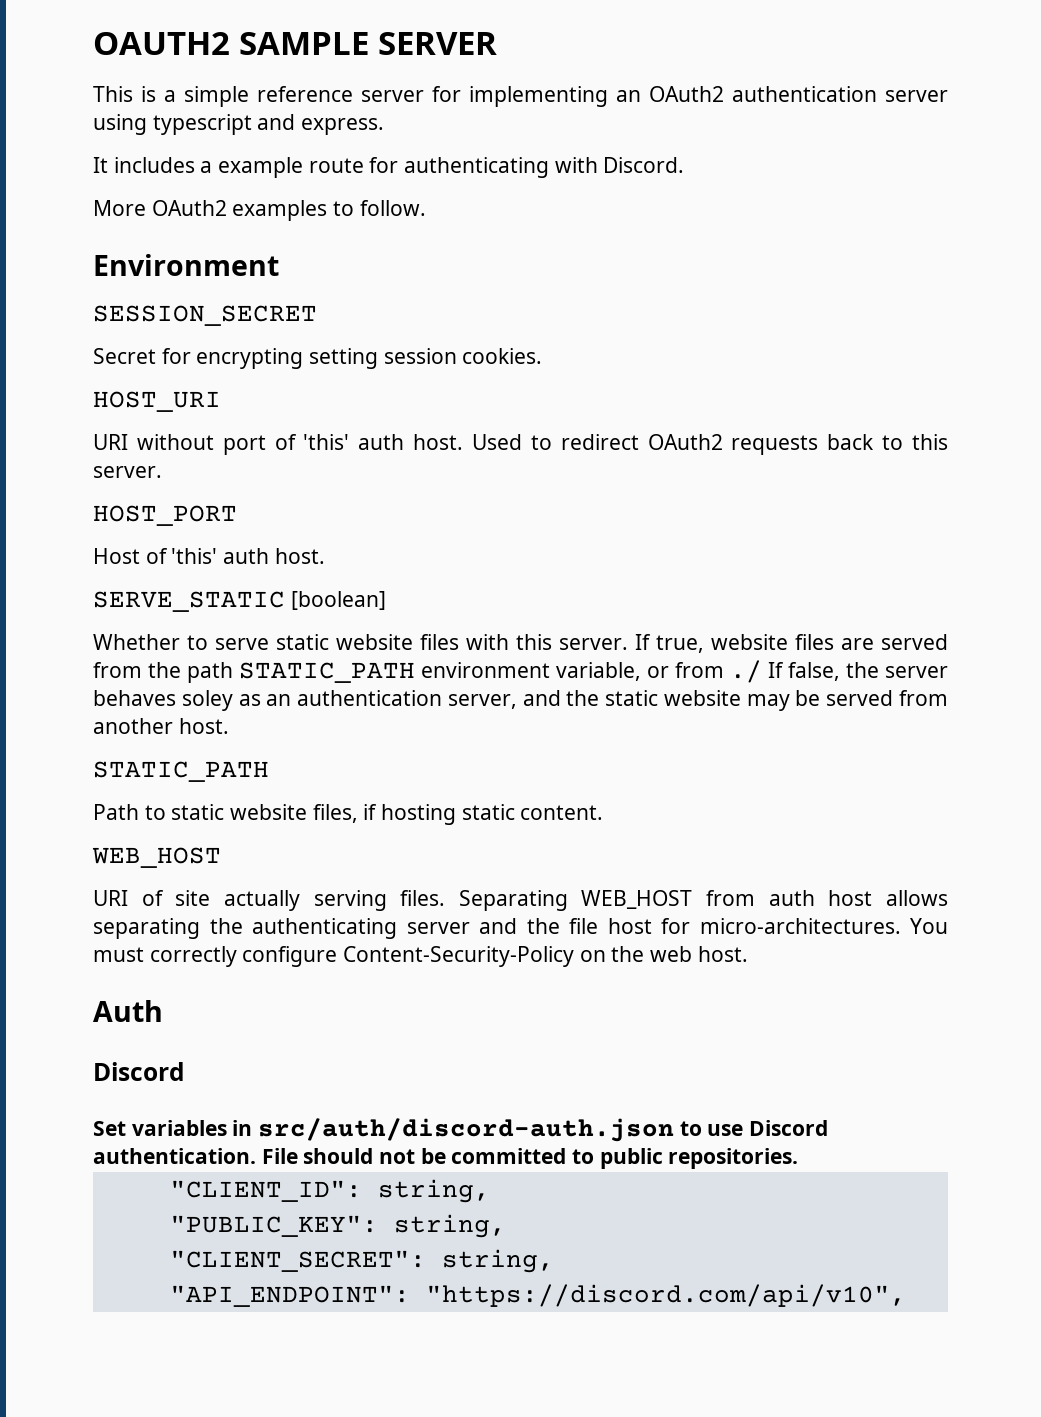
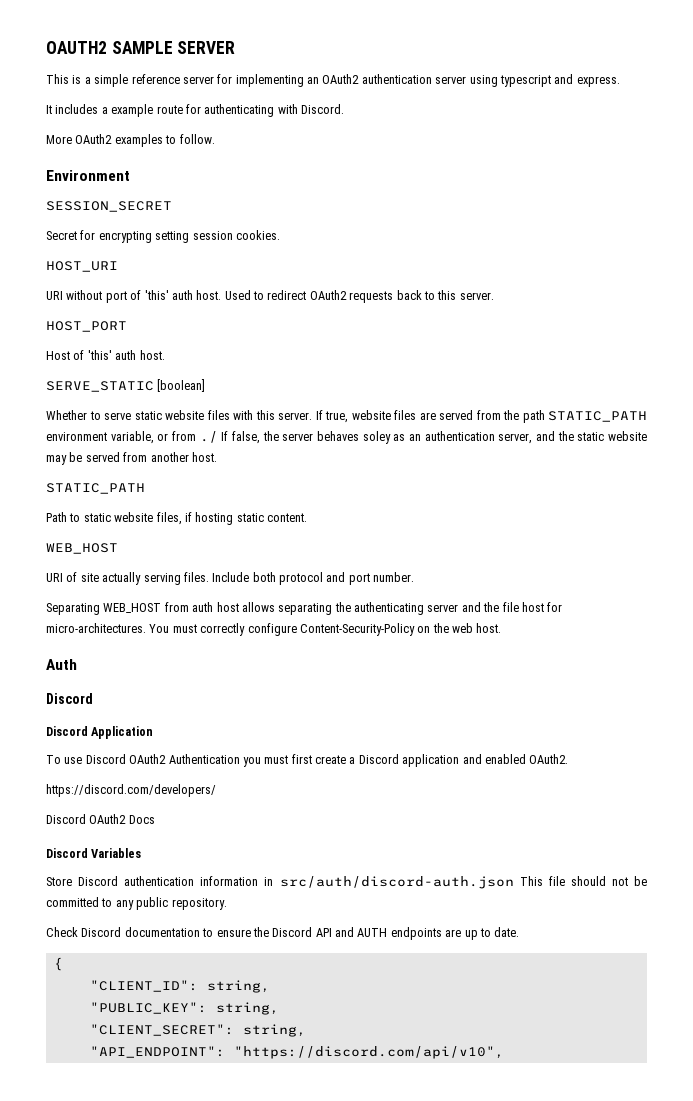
- URI of site actually serving files. Separating WEB_HOST from auth host allows separating the authenticating server and the file host for micro-architectures.
+ URI of site actually serving files. Include both protocol and port number.
+ Separating WEB_HOST from auth host allows separating the authenticating server and the file host for micro-architectures.
- Set variables in src/auth/discord-auth.json to use Discord authentication. File should not be committed to public repositories.
+ Discord Application
+ To use Discord OAuth2 Authentication you must first create a Discord application and enabled OAuth2.
+ https://discord.com/developers/
+ Discord OAuth2 Docs
+ Discord Variables
+ Store Discord authentication information in src/auth/discord-auth.json This file should not be committed to any public repository.
+ Check Discord documentation to ensure the Discord API and AUTH endpoints are up to date.
+ {

